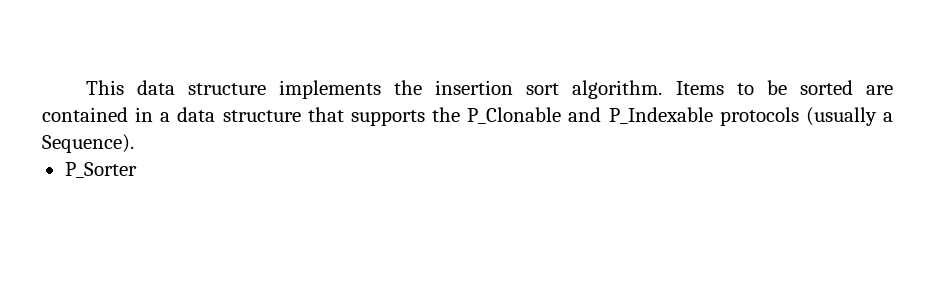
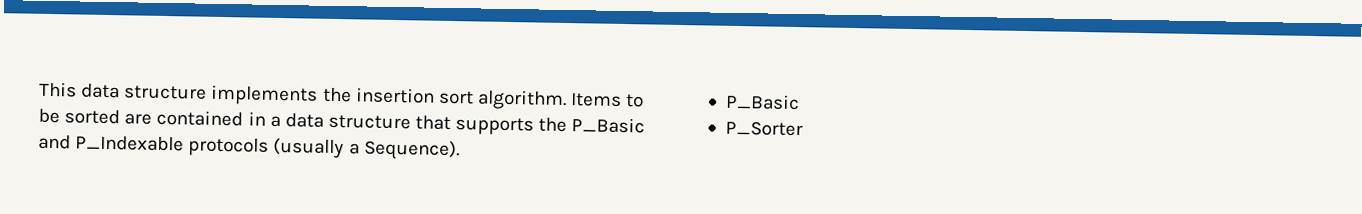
- Items to be sorted are contained in a data structure that supports the P_Clonable and P_Indexable protocols (usually a Sequence).
+ Items to be sorted are contained in a data structure that supports the P_Basic and P_Indexable protocols (usually a Sequence).
+ P_Basic

